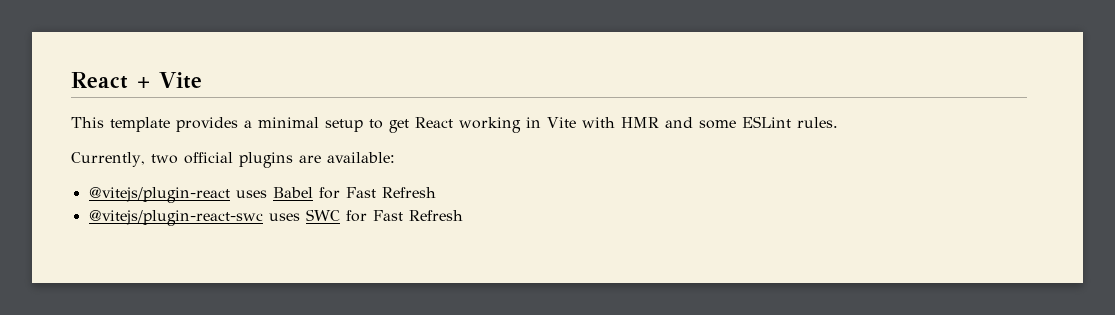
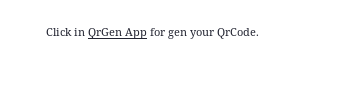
- React + Vite
- This template provides a minimal setup to get React working in Vite with HMR and some ESLint rules.
- Currently, two official plugins are available:
- @vitejs/plugin-react uses Babel for Fast Refresh
- @vitejs/plugin-react-swc uses SWC for Fast Refresh
+ Click in QrGen App for gen your QrCode.

